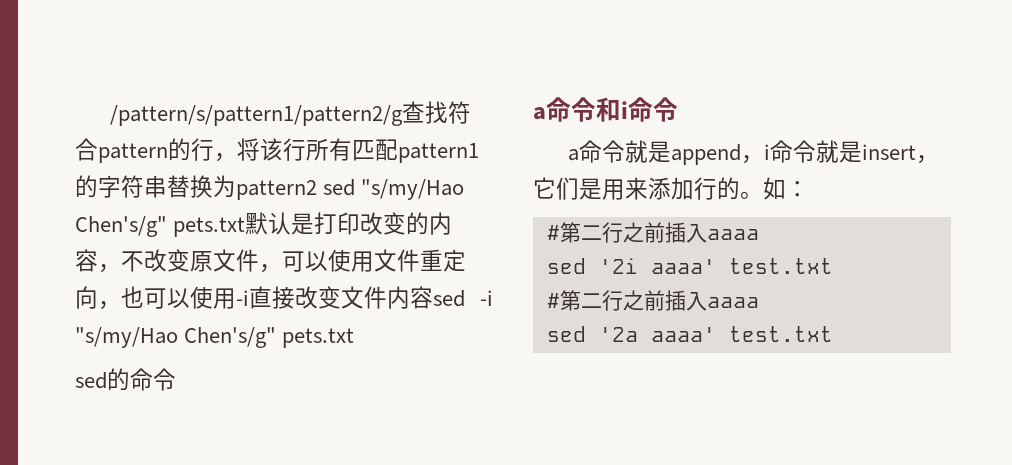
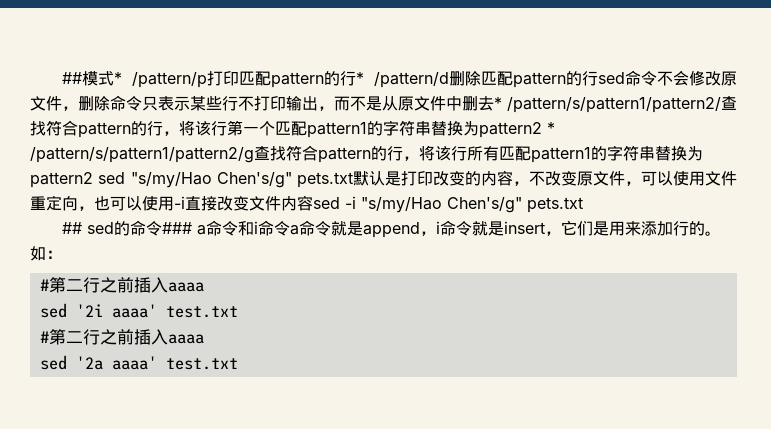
- /pattern/s/pattern1/pattern2/g查找符合pattern的行，将该行所有匹配pattern1的字符串替换为pattern2 sed "s/my/Hao Chen's/g" pets.txt默认是打印改变的内容，不改变原文件，可以使用文件重定向，也可以使用-i直接改变文件内容sed -i "s/my/Hao Chen's/g" pets.txt
+ ##模式* /pattern/p打印匹配pattern的行* /pattern/d删除匹配pattern的行sed命令不会修改原文件，删除命令只表示某些行不打印输出，而不是从原文件中删去* /pattern/s/pattern1/pattern2/查找符合pattern的行，将该行第一个匹配pattern1的字符串替换为pattern2 * /pattern/s/pattern1/pattern2/g查找符合pattern的行，将该行所有匹配pattern1的字符串替换为pattern2 sed "s/my/Hao Chen's/g" pets.txt默认是打印改变的内容，不改变原文件，可以使用文件重定向，也可以使用-i直接改变文件内容sed -i "s/my/Hao Chen's/g" pets.txt
- sed的命令
- a命令和i命令
- a命令就是append，i命令就是insert，它们是用来添加行的。
+ ## sed的命令### a命令和i命令a命令就是append，i命令就是insert，它们是用来添加行的。

